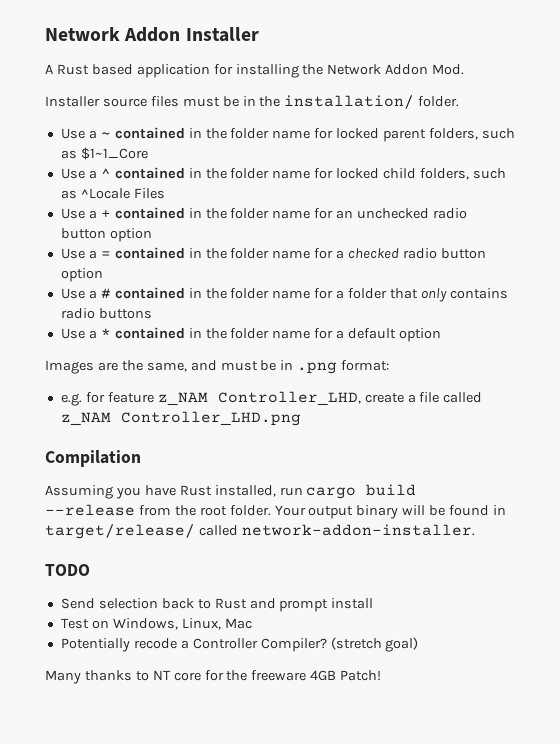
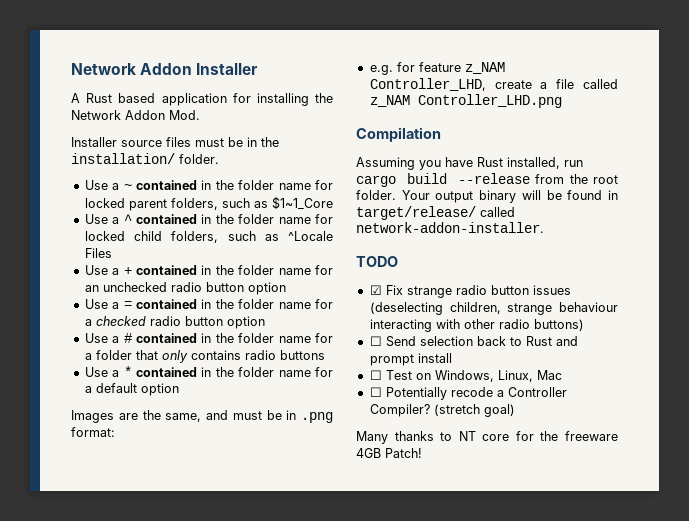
- Send selection back to Rust and prompt install
+ ☑ Fix strange radio button issues (deselecting children, strange behaviour interacting with other radio buttons)
+ ☐ Send selection back to Rust and prompt install
- Test on Windows, Linux, Mac
+ ☐ Test on Windows, Linux, Mac
- Potentially recode a Controller Compiler?
+ ☐ Potentially recode a Controller Compiler?

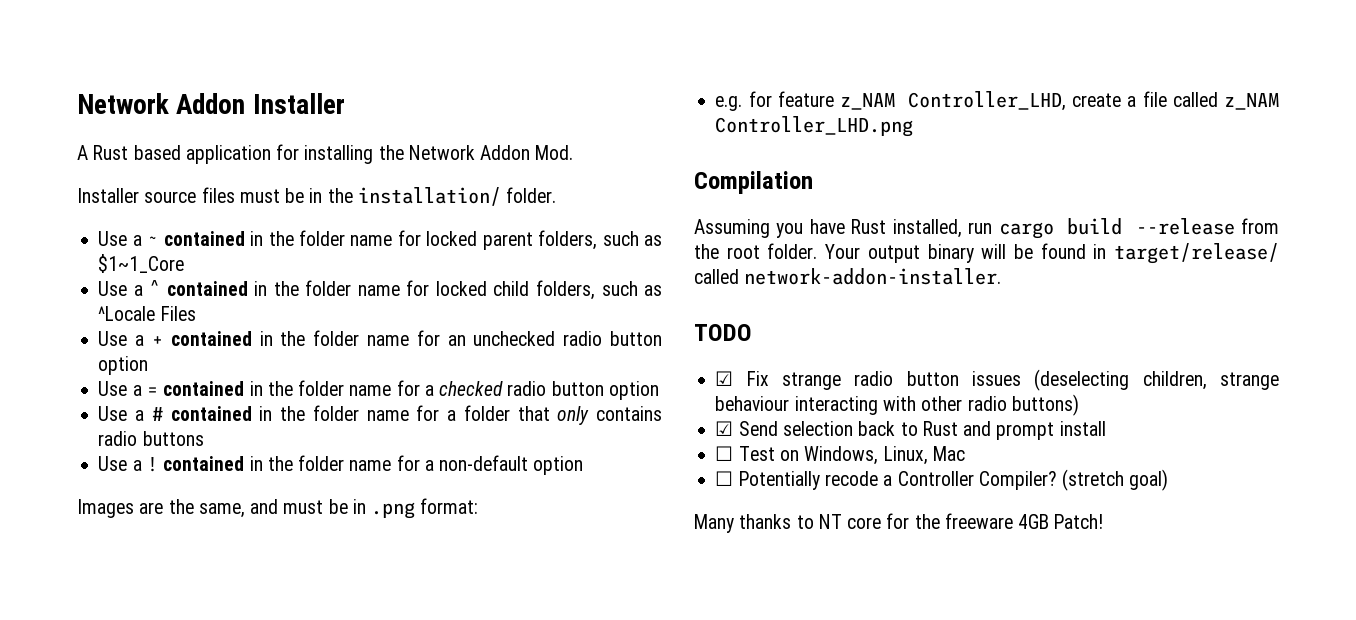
- Use a * contained in the folder name for a default option
+ Use a ! contained in the folder name for a non-default option
- ☐ Send selection back to Rust and prompt install
+ ☑ Send selection back to Rust and prompt install

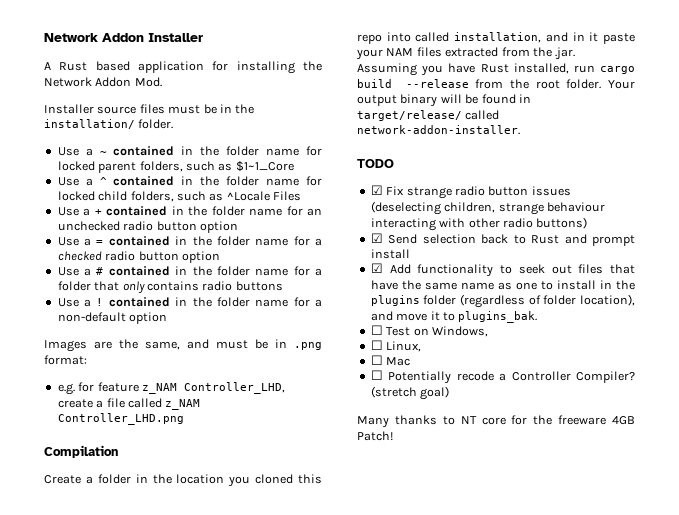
- Assuming you have Rust installed, run cargo build --release from the root folder.
+ Create a folder in the location you cloned this repo into called installation, and in it paste your NAM files extracted from the .jar. Assuming you have Rust installed, run cargo build --release from the root folder.
+ ☑ Add functionality to seek out files that have the same name as one to install in the plugins folder (regardless of folder location), and move it to plugins_bak.
- ☐ Test on Windows, Linux, Mac
+ ☐ Test on Windows,
+ ☐ Linux,
+ ☐ Mac

